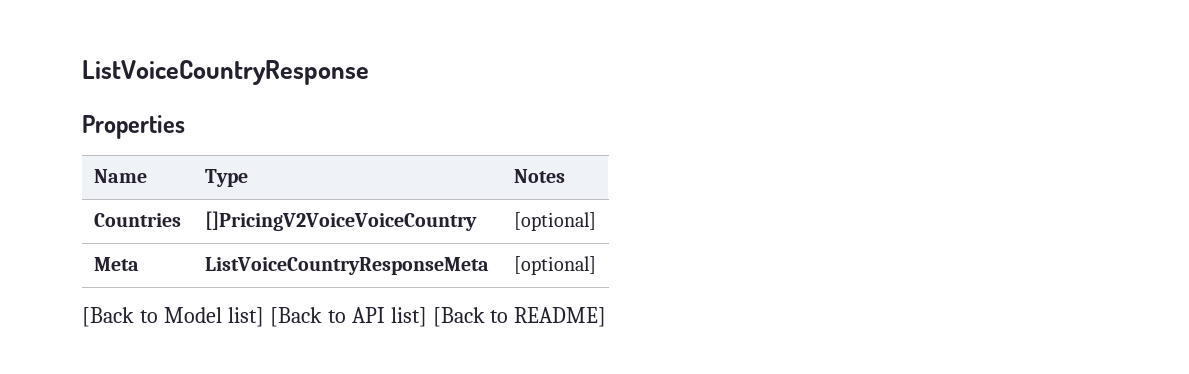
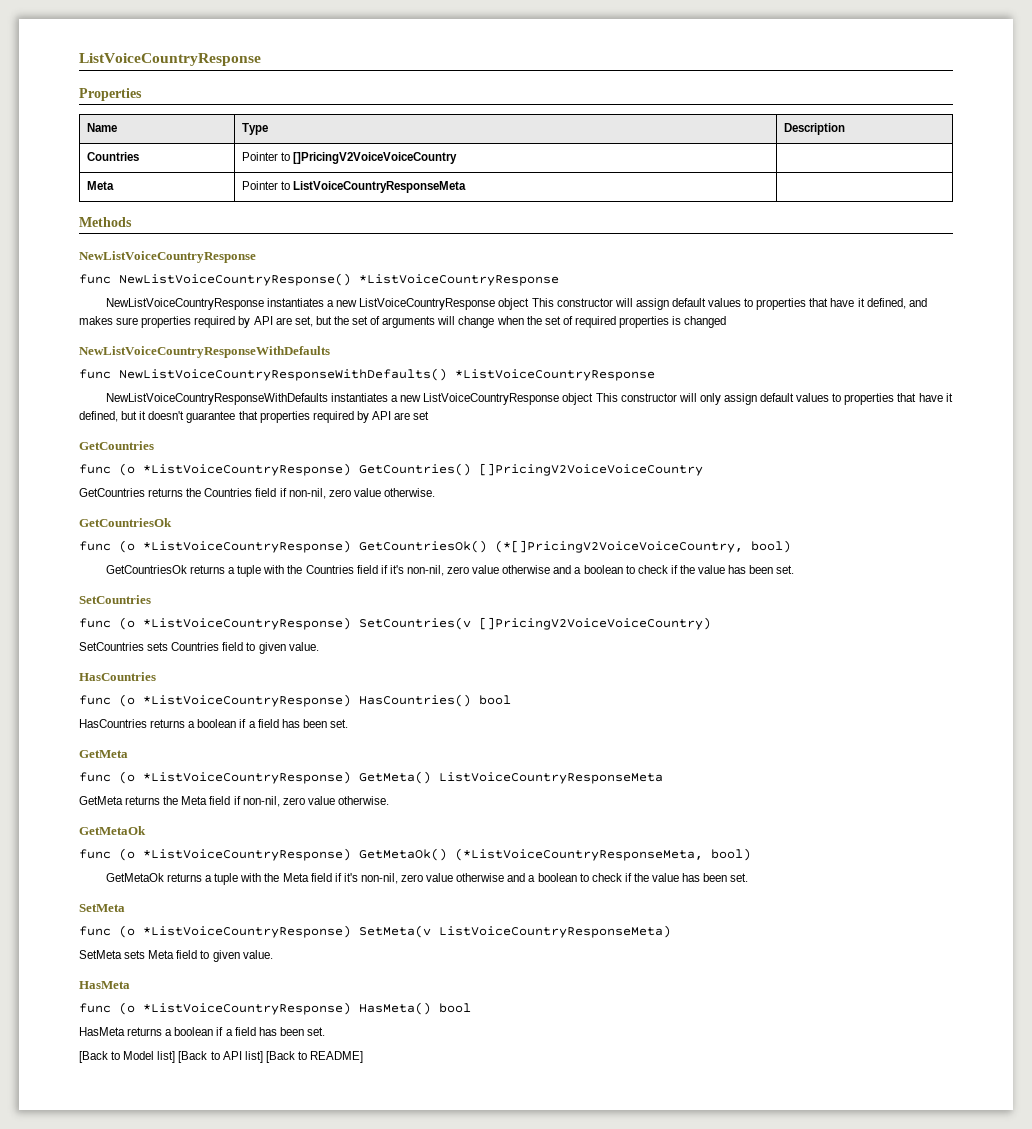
- Name | Type | Notes
+ Name | Type | Description
- Countries | []PricingV2VoiceVoiceCountry | [optional]
+ Countries | Pointer to []PricingV2VoiceVoiceCountry |
- Meta | ListVoiceCountryResponseMeta | [optional]
+ Meta | Pointer to ListVoiceCountryResponseMeta |
+ Methods
+ NewListVoiceCountryResponse
+ func NewListVoiceCountryResponse() *ListVoiceCountryResponse
+ NewListVoiceCountryResponse instantiates a new ListVoiceCountryResponse object This constructor will assign default values to properties that have it defined, and makes sure properties required by API are set, but the set of arguments will change when the set of required properties is changed
+ NewListVoiceCountryResponseWithDefaults
+ func NewListVoiceCountryResponseWithDefaults() *ListVoiceCountryResponse
+ NewListVoiceCountryResponseWithDefaults instantiates a new ListVoiceCountryResponse object This constructor will only assign default values to properties that have it defined, but it doesn't guarantee that properties required by API are set
+ GetCountries
+ func (o *ListVoiceCountryResponse) GetCountries() []PricingV2VoiceVoiceCountry
+ GetCountries returns the Countries field if non-nil, zero value otherwise.
+ GetCountriesOk
+ func (o *ListVoiceCountryResponse) GetCountriesOk() (*[]PricingV2VoiceVoiceCountry, bool)
+ GetCountriesOk returns a tuple with the Countries field if it's non-nil, zero value otherwise and a boolean to check if the value has been set.
+ SetCountries
+ func (o *ListVoiceCountryResponse) SetCountries(v []PricingV2VoiceVoiceCountry)
+ SetCountries sets Countries field to given value.
+ HasCountries
+ func (o *ListVoiceCountryResponse) HasCountries() bool
+ HasCountries returns a boolean if a field has been set.
+ GetMeta
+ func (o *ListVoiceCountryResponse) GetMeta() ListVoiceCountryResponseMeta
+ GetMeta returns the Meta field if non-nil, zero value otherwise.
+ GetMetaOk
+ func (o *ListVoiceCountryResponse) GetMetaOk() (*ListVoiceCountryResponseMeta, bool)
+ GetMetaOk returns a tuple with the Meta field if it's non-nil, zero value otherwise and a boolean to check if the value has been set.
+ SetMeta
+ func (o *ListVoiceCountryResponse) SetMeta(v ListVoiceCountryResponseMeta)
+ SetMeta sets Meta field to given value.
+ HasMeta
+ func (o *ListVoiceCountryResponse) HasMeta() bool
+ HasMeta returns a boolean if a field has been set.

